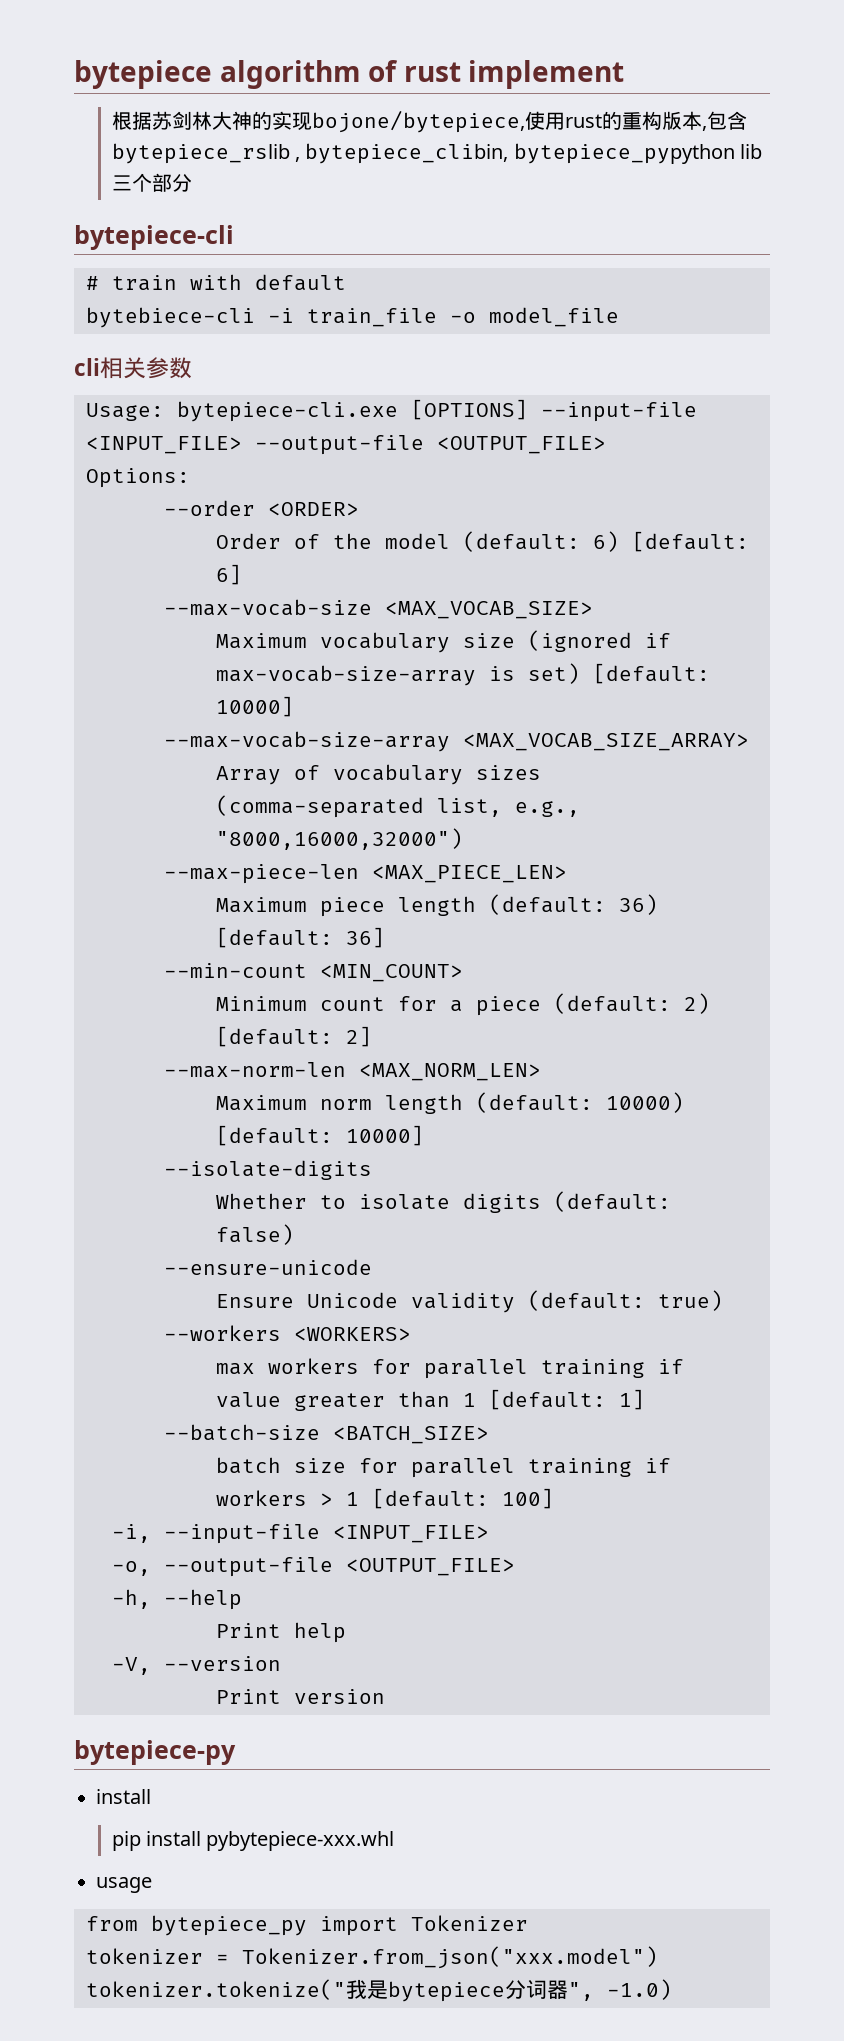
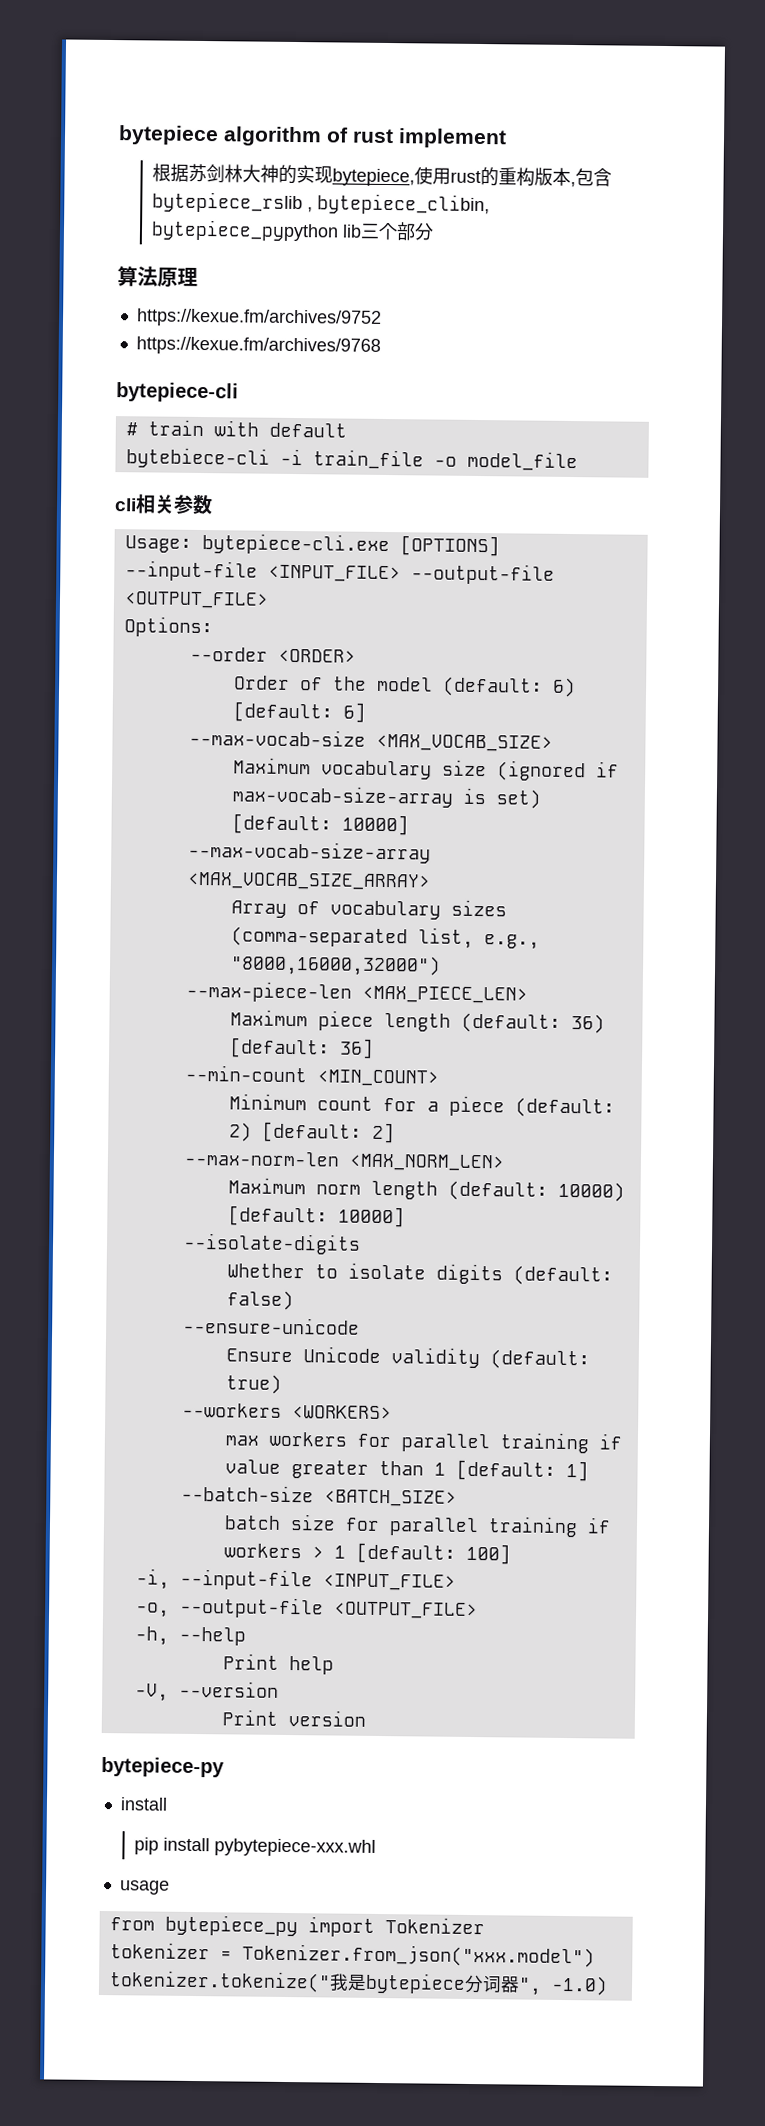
- 根据苏剑林大神的实现bojone/bytepiece,使用rust的重构版本,包含bytepiece_rslib , bytepiece_clibin, bytepiece_pypython lib三个部分
+ 根据苏剑林大神的实现bytepiece,使用rust的重构版本,包含bytepiece_rslib , bytepiece_clibin, bytepiece_pypython lib三个部分
+ 算法原理
+ https://kexue.fm/archives/9752
+ https://kexue.fm/archives/9768

